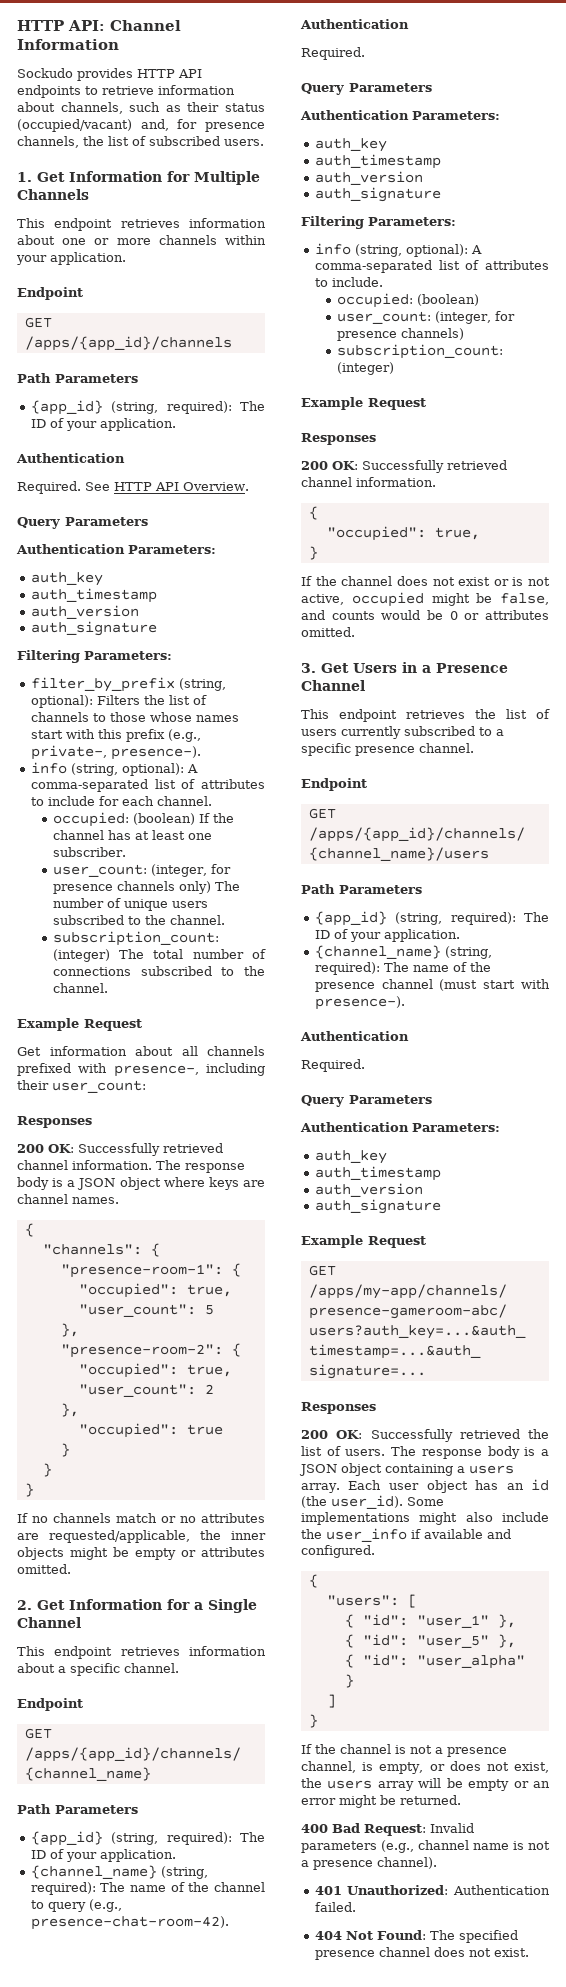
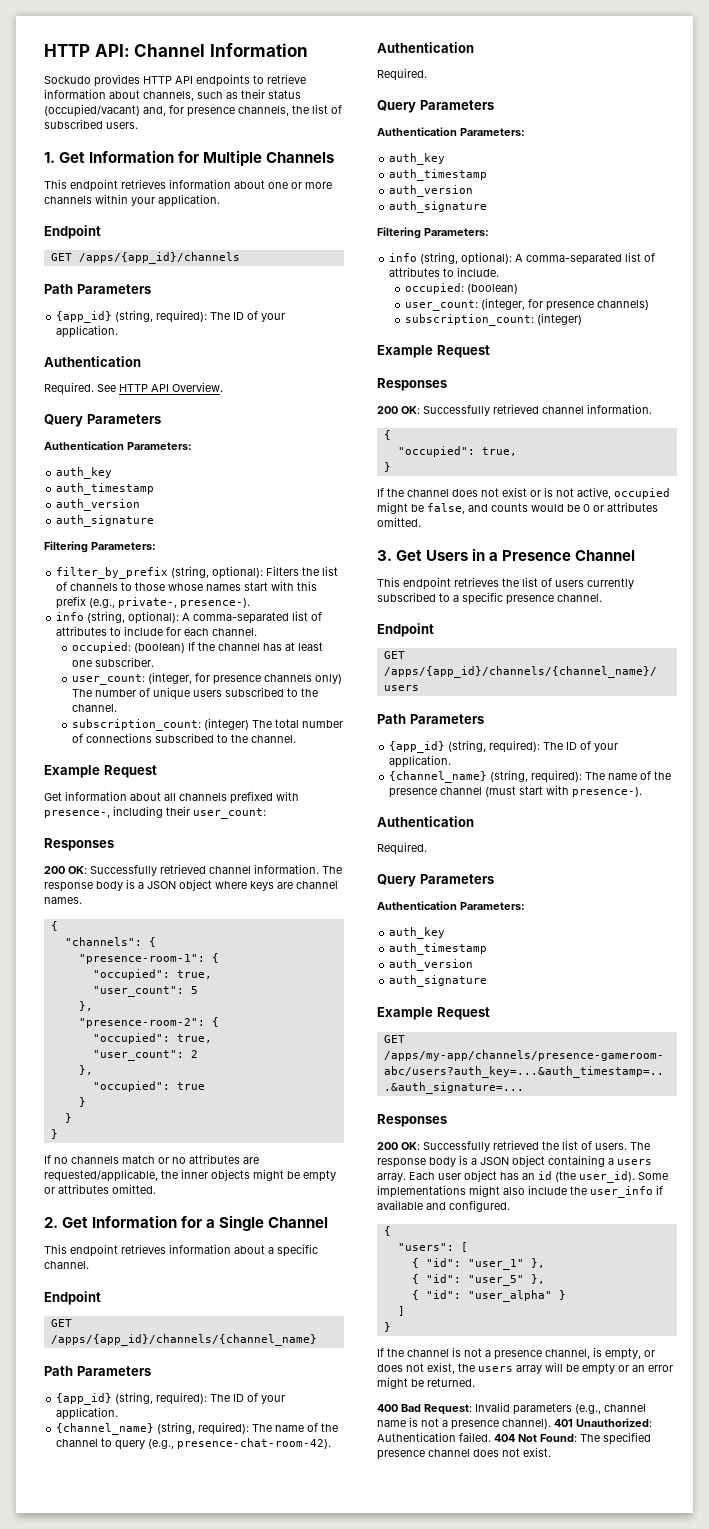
- 400 Bad Request: Invalid parameters (e.g., channel name is not a presence channel).
- 401 Unauthorized: Authentication failed.
- 404 Not Found: The specified presence channel does not exist.
+ 400 Bad Request: Invalid parameters (e.g., channel name is not a presence channel). 401 Unauthorized: Authentication failed. 404 Not Found: The specified presence channel does not exist.

